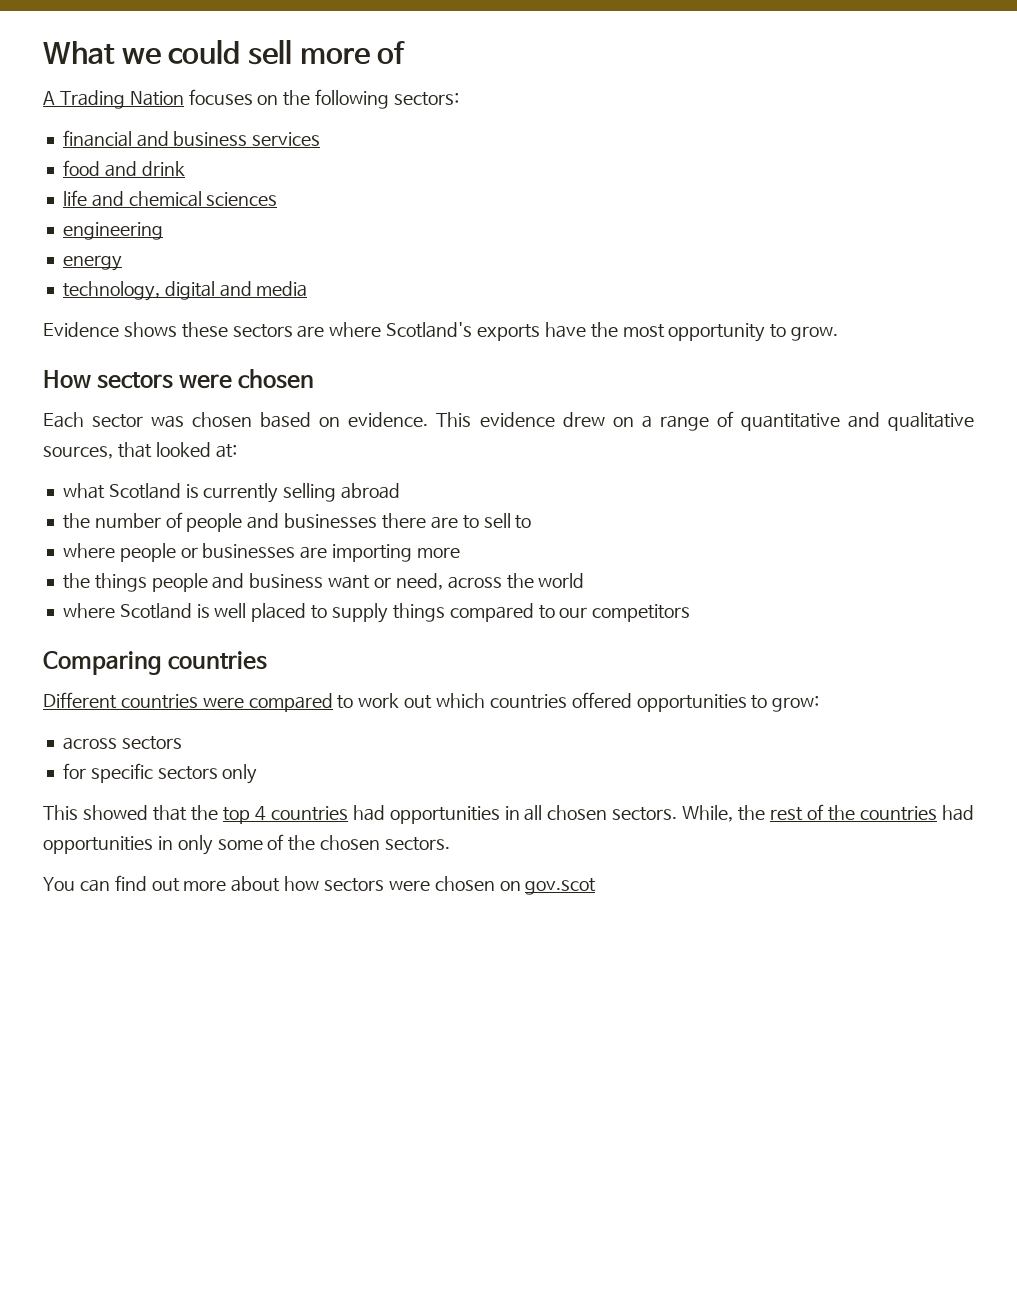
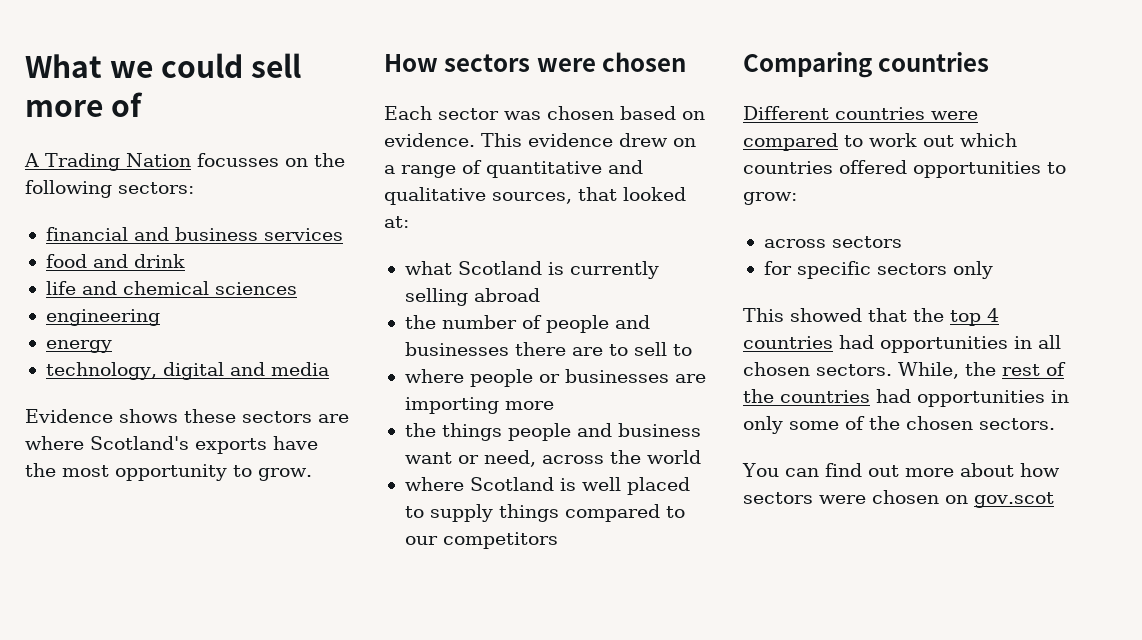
- A Trading Nation focuses on the following sectors:
+ A Trading Nation focusses on the following sectors:

